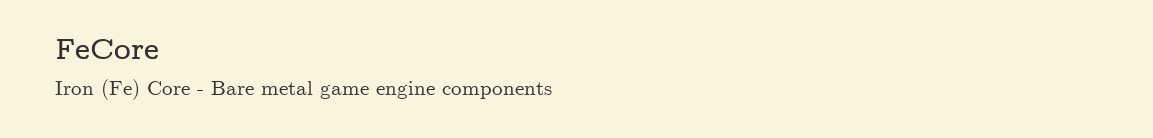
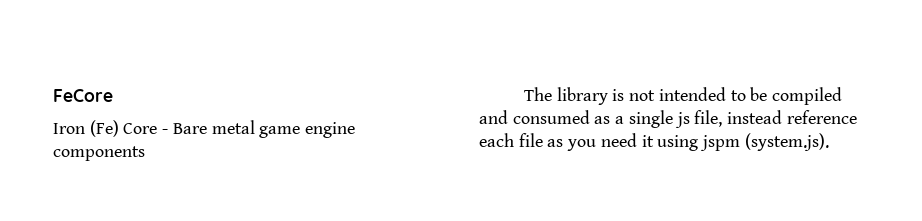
+ The library is not intended to be compiled and consumed as a single js file, instead reference each file as you need it using jspm (system.js).

